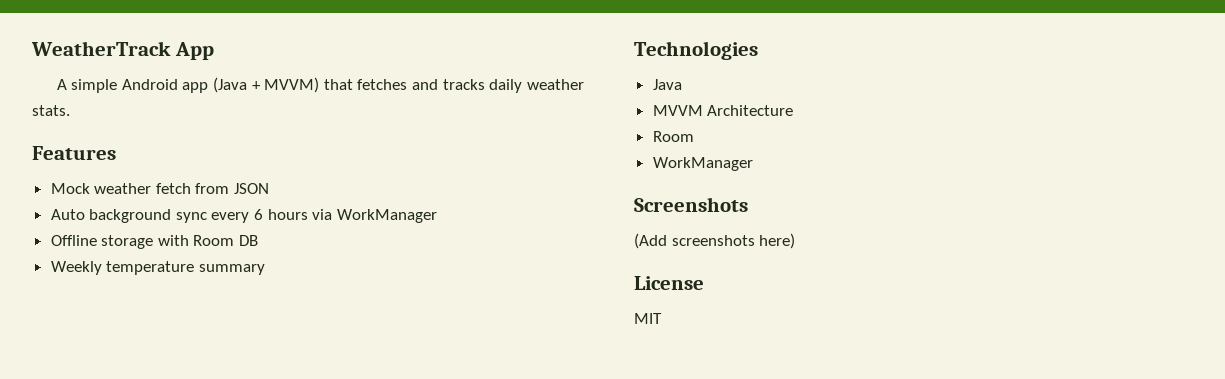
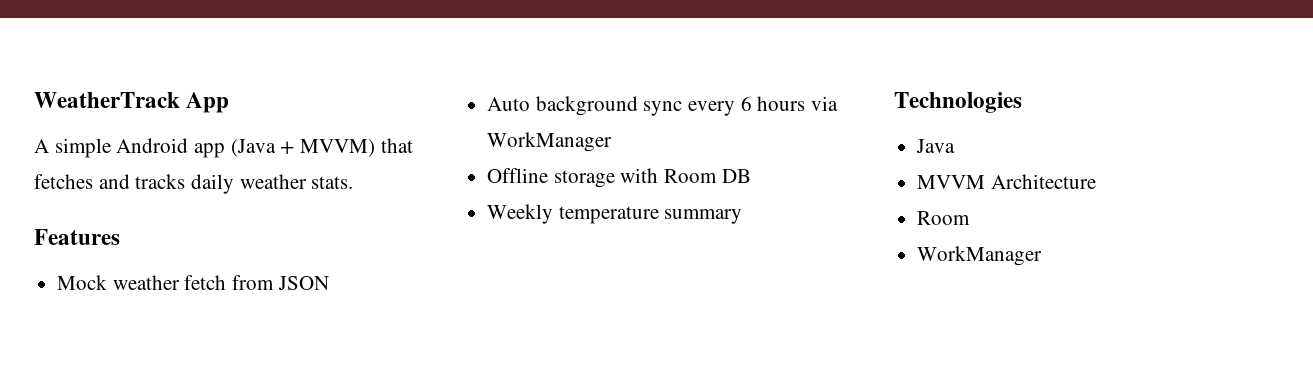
- Screenshots
- (Add screenshots here)
- License
- MIT

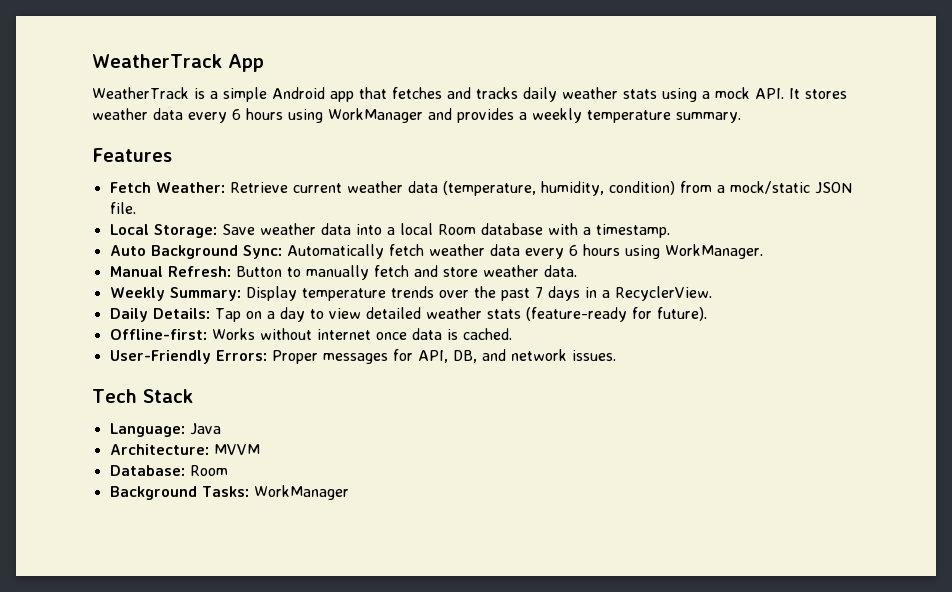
- A simple Android app (Java + MVVM) that fetches and tracks daily weather stats.
+ WeatherTrack is a simple Android app that fetches and tracks daily weather stats using a mock API. It stores weather data every 6 hours using WorkManager and provides a weekly temperature summary.
  Features
- Mock weather fetch from JSON
- Auto background sync every 6 hours via WorkManager
- Offline storage with Room DB
- Weekly temperature summary
- Technologies
- Java
+ Fetch Weather: Retrieve current weather data (temperature, humidity, condition) from a mock/static JSON file.
+ Local Storage: Save weather data into a local Room database with a timestamp.
+ Auto Background Sync: Automatically fetch weather data every 6 hours using WorkManager.
+ Manual Refresh: Button to manually fetch and store weather data.
+ Weekly Summary: Display temperature trends over the past 7 days in a RecyclerView.
+ Daily Details: Tap on a day to view detailed weather stats (feature-ready for future).
+ Offline-first: Works without internet once data is cached.
+ User-Friendly Errors: Proper messages for API, DB, and network issues.
+ Tech Stack
+ Language: Java
- MVVM Architecture
- Room
- WorkManager
+ Architecture: MVVM
+ Database: Room
+ Background Tasks: WorkManager

